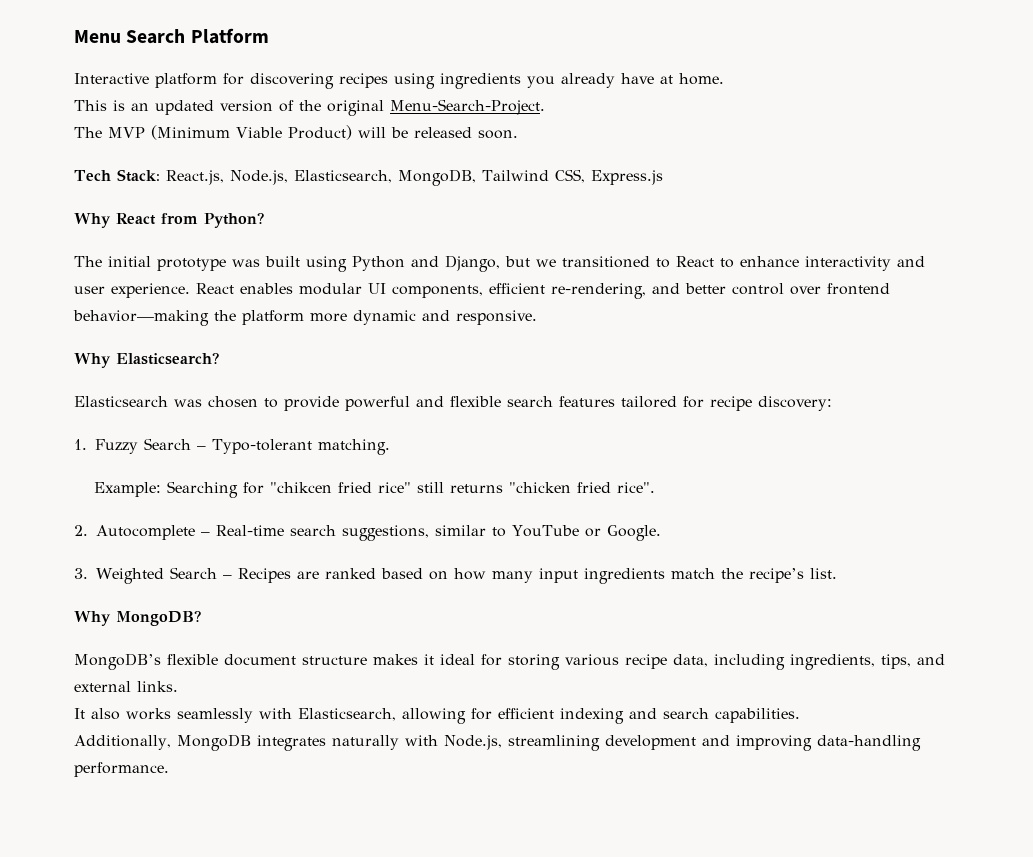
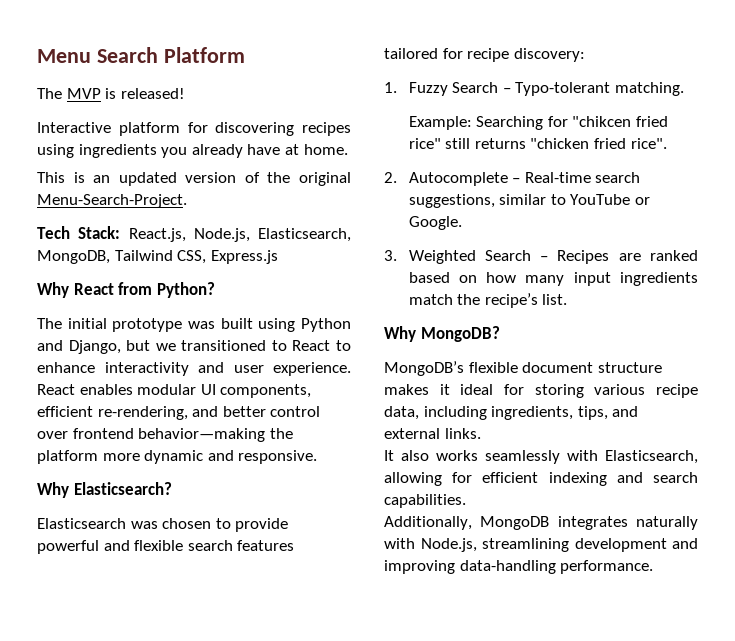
+ The MVP is released!
- The MVP (Minimum Viable Product) will be released soon.

